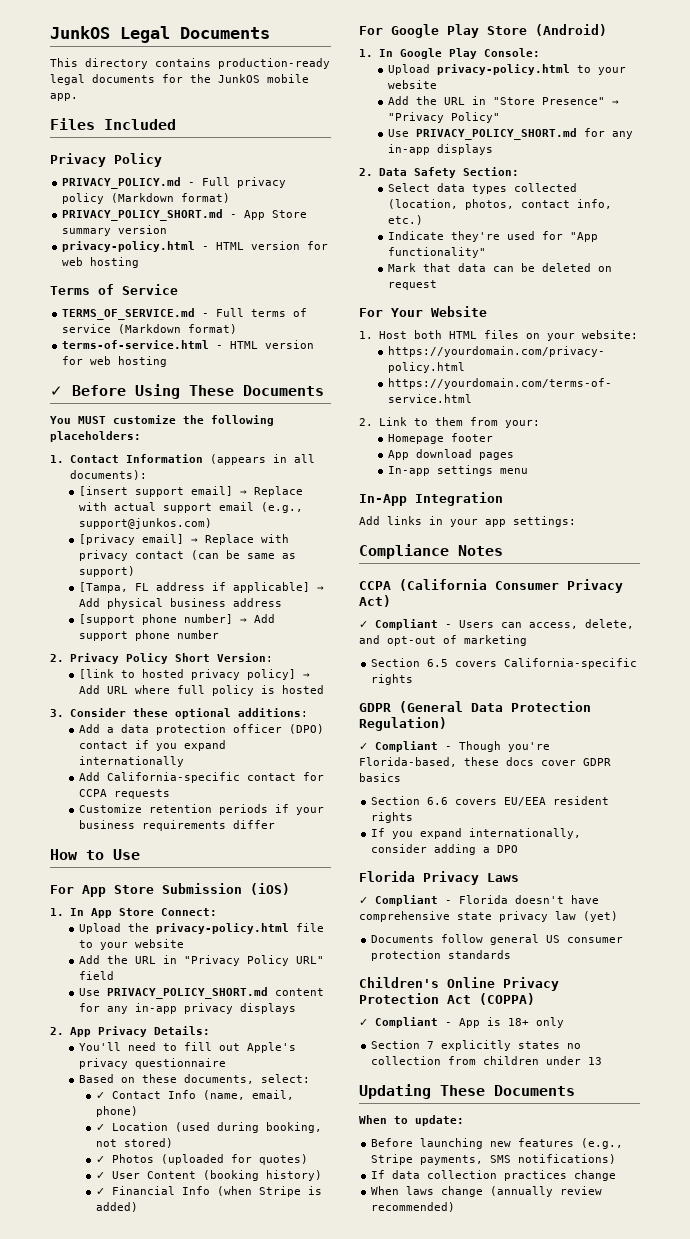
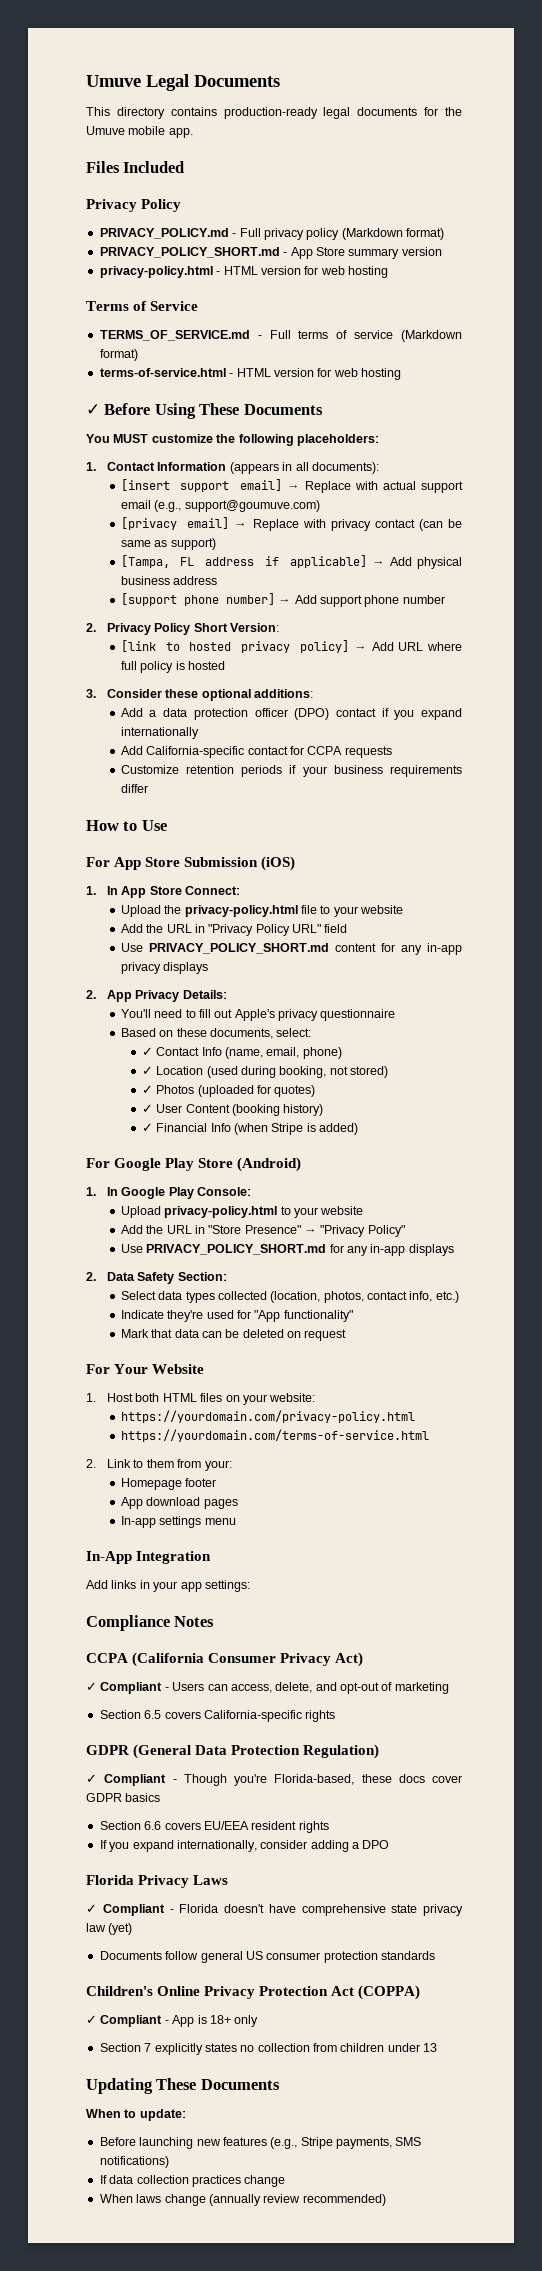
- JunkOS Legal Documents
+ Umuve Legal Documents
- This directory contains production-ready legal documents for the JunkOS mobile app.
+ This directory contains production-ready legal documents for the Umuve mobile app.
- [insert support email] → Replace with actual support email (e.g., support@junkos.com)
+ [insert support email] → Replace with actual support email (e.g., support@goumuve.com)

